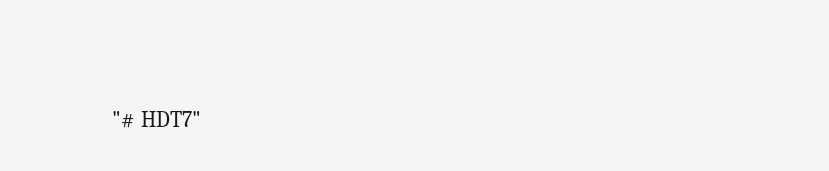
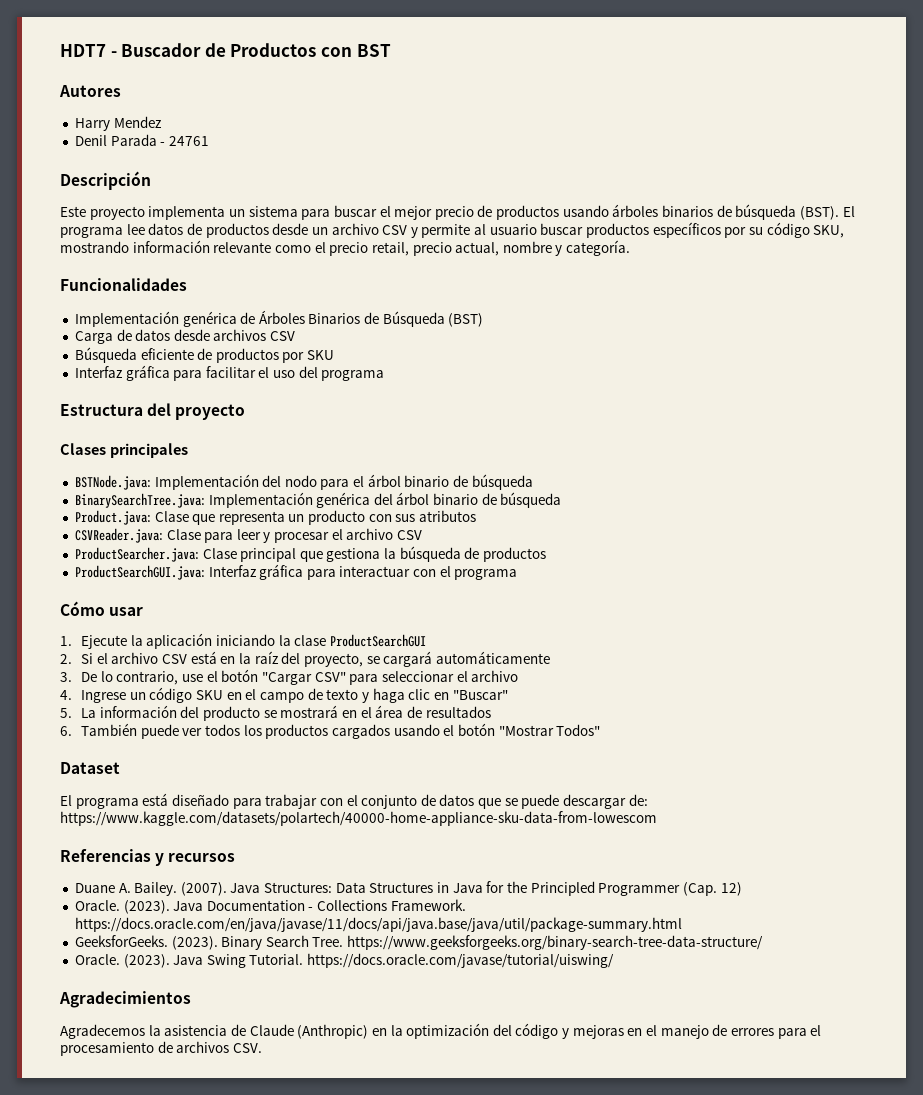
- "# HDT7"
+ HDT7 - Buscador de Productos con BST
+ Autores
+ Harry Mendez
+ Denil Parada - 24761
+ Descripción
+ Este proyecto implementa un sistema para buscar el mejor precio de productos usando árboles binarios de búsqueda (BST). El programa lee datos de productos desde un archivo CSV y permite al usuario buscar productos específicos por su código SKU, mostrando información relevante como el precio retail, precio actual, nombre y categoría.
+ Funcionalidades
+ Implementación genérica de Árboles Binarios de Búsqueda (BST)
+ Carga de datos desde archivos CSV
+ Búsqueda eficiente de productos por SKU
+ Interfaz gráfica para facilitar el uso del programa
+ Estructura del proyecto
+ Clases principales
+ BSTNode.java: Implementación del nodo para el árbol binario de búsqueda
+ BinarySearchTree.java: Implementación genérica del árbol binario de búsqueda
+ Product.java: Clase que representa un producto con sus atributos
+ CSVReader.java: Clase para leer y procesar el archivo CSV
+ ProductSearcher.java: Clase principal que gestiona la búsqueda de productos
+ ProductSearchGUI.java: Interfaz gráfica para interactuar con el programa
+ Cómo usar
+ 1. Ejecute la aplicación iniciando la clase ProductSearchGUI
+ 2. Si el archivo CSV está en la raíz del proyecto, se cargará automáticamente
+ 3. De lo contrario, use el botón "Cargar CSV" para seleccionar el archivo
+ 4. Ingrese un código SKU en el campo de texto y haga clic en "Buscar"
+ 5. La información del producto se mostrará en el área de resultados
+ 6. También puede ver todos los productos cargados usando el botón "Mostrar Todos"
+ Dataset
+ El programa está diseñado para trabajar con el conjunto de datos que se puede descargar de: https://www.kaggle.com/datasets/polartech/40000-home-appliance-sku-data-from-lowescom
+ Referencias y recursos
+ Duane A. Bailey. (2007). Java Structures: Data Structures in Java for the Principled Programmer (Cap. 12)
+ Oracle. (2023). Java Documentation - Collections Framework. https://docs.oracle.com/en/java/javase/11/docs/api/java.base/java/util/package-summary.html
+ GeeksforGeeks. (2023). Binary Search Tree. https://www.geeksforgeeks.org/binary-search-tree-data-structure/
+ Oracle. (2023). Java Swing Tutorial. https://docs.oracle.com/javase/tutorial/uiswing/
+ Agradecimientos
+ Agradecemos la asistencia de Claude (Anthropic) en la optimización del código y mejoras en el manejo de errores para el procesamiento de archivos CSV.

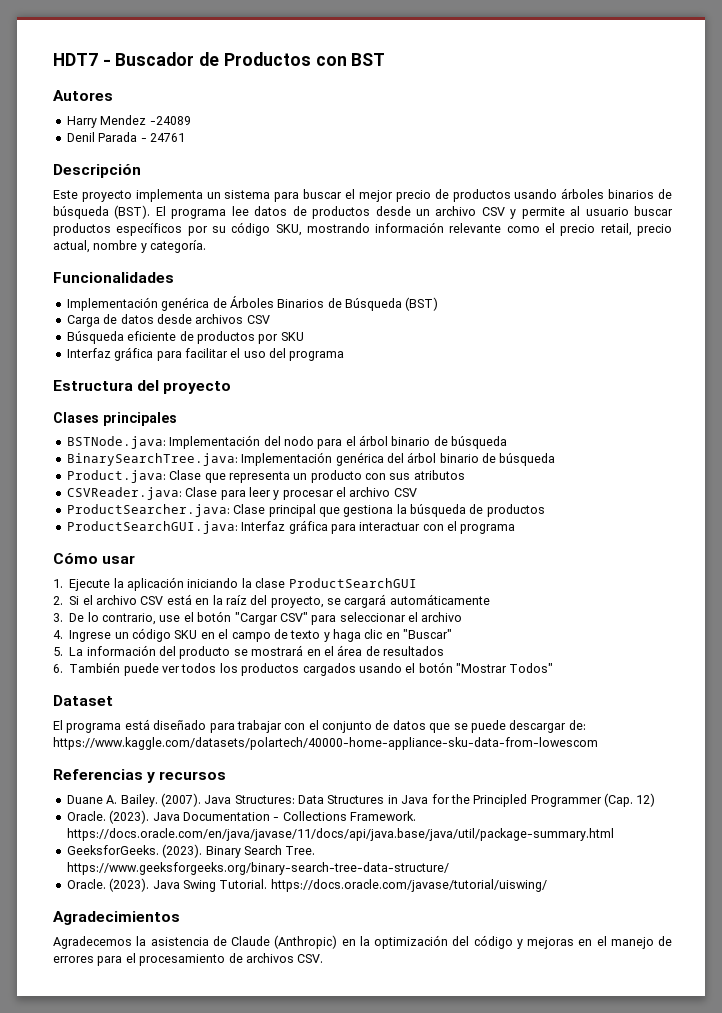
- Harry Mendez
+ Harry Mendez -24089

